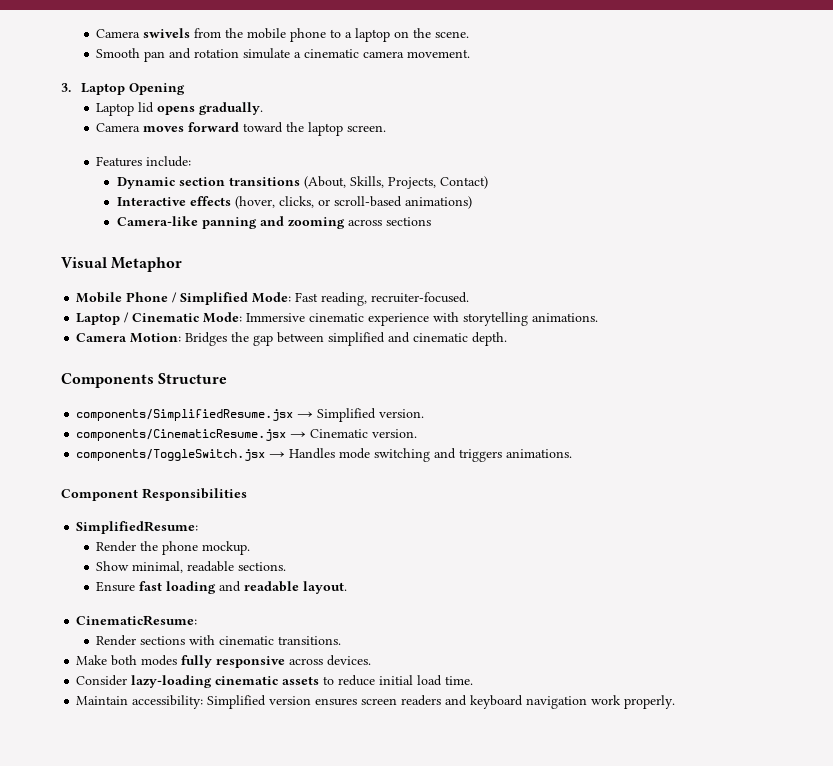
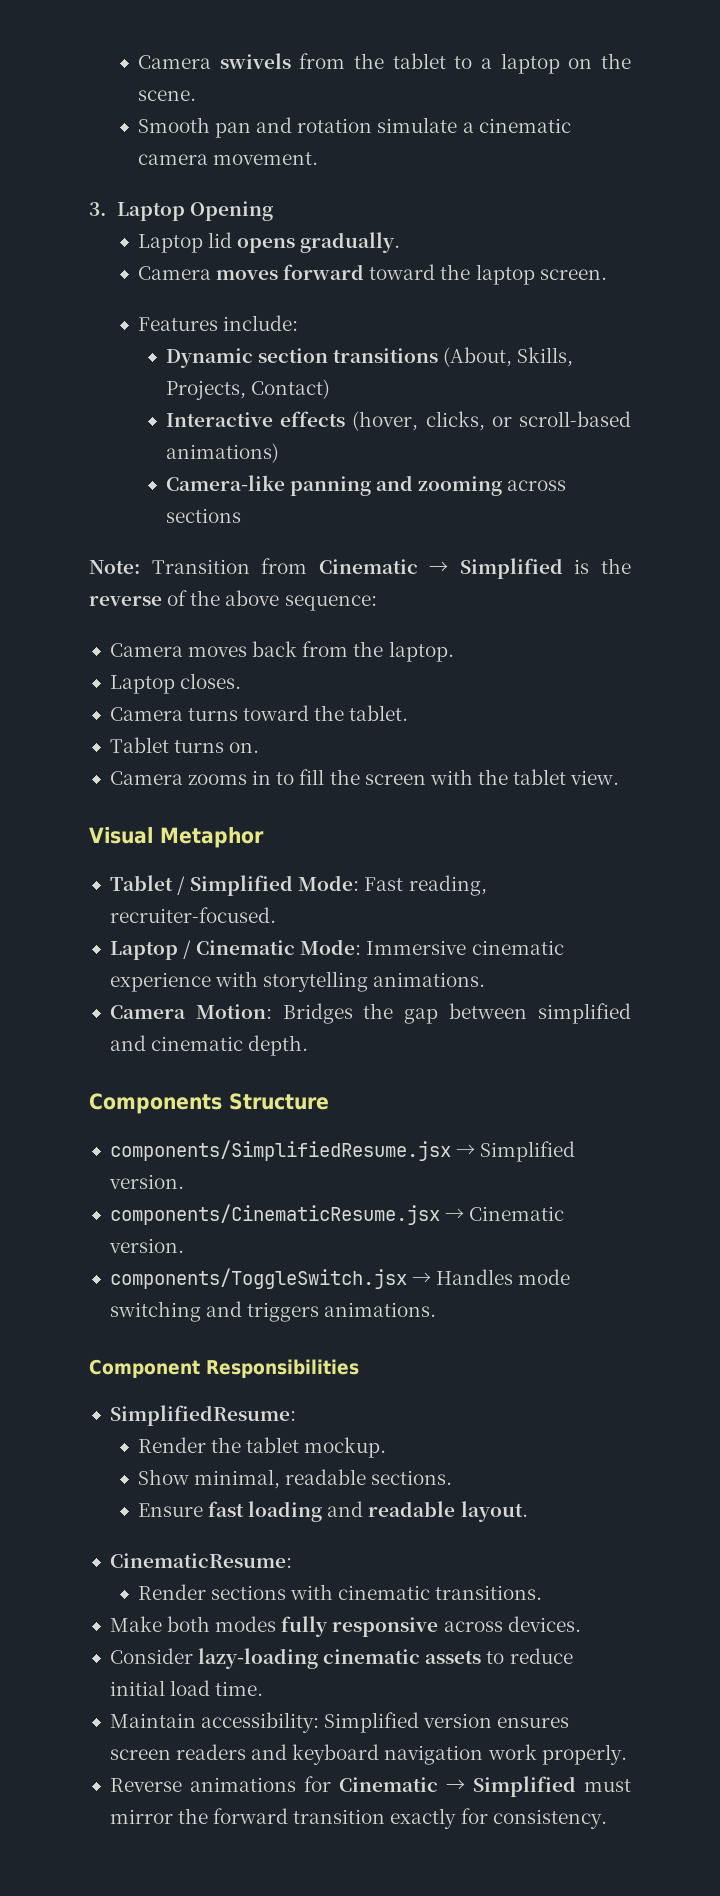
- Camera swivels from the mobile phone to a laptop on the scene.
+ Camera swivels from the tablet to a laptop on the scene.
+ Note: Transition from Cinematic → Simplified is the reverse of the above sequence:
+ Camera moves back from the laptop.
+ Laptop closes.
+ Camera turns toward the tablet.
+ Tablet turns on.
+ Camera zooms in to fill the screen with the tablet view.
- Mobile Phone / Simplified Mode: Fast reading, recruiter-focused.
+ Tablet / Simplified Mode: Fast reading, recruiter-focused.
- Render the phone mockup.
+ Render the tablet mockup.
+ Reverse animations for Cinematic → Simplified must mirror the forward transition exactly for consistency.

